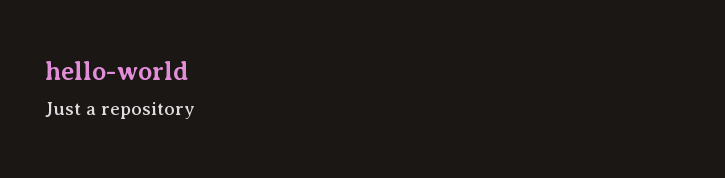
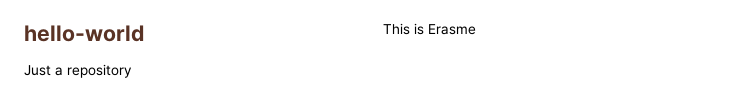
+ This is Erasme

